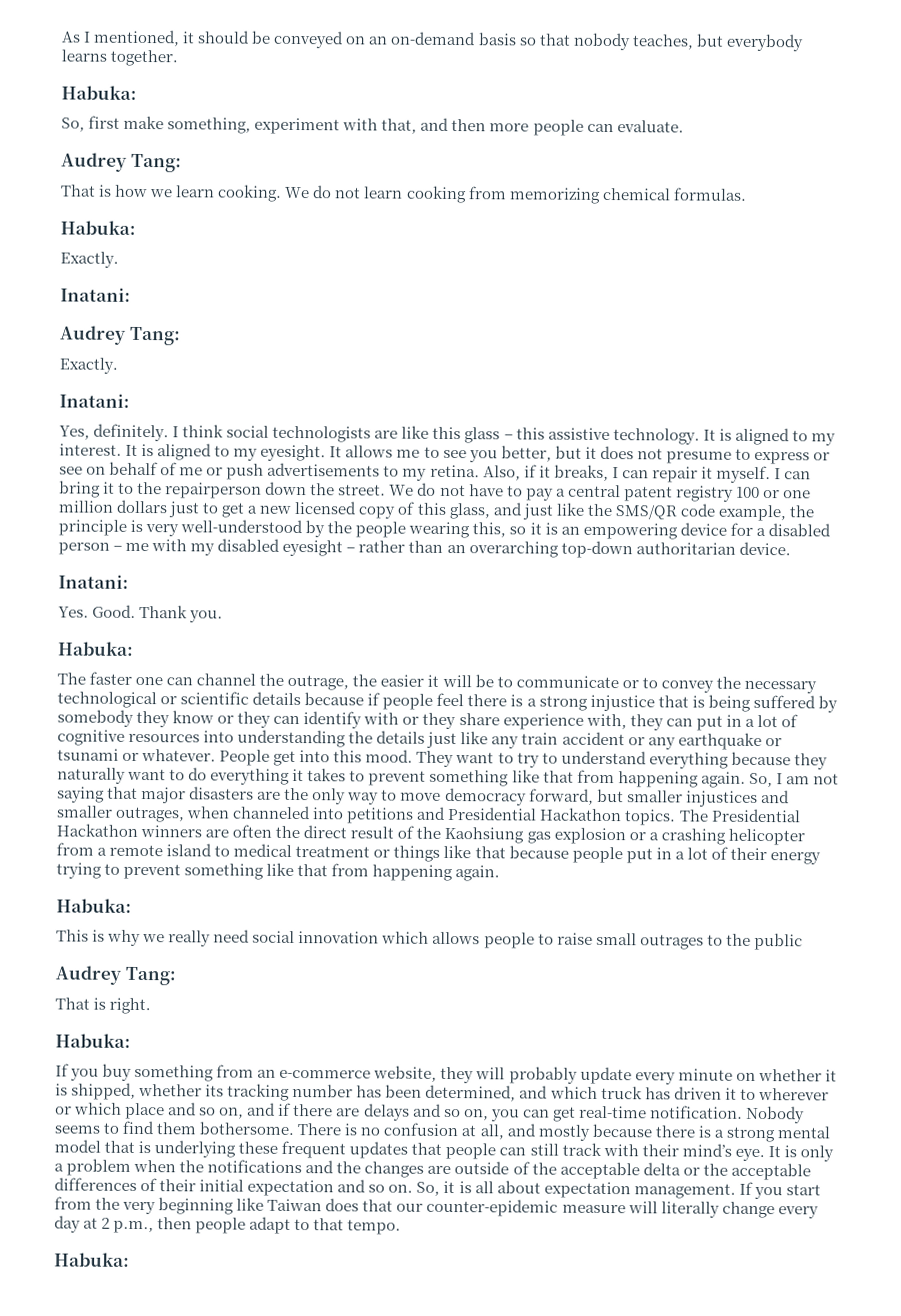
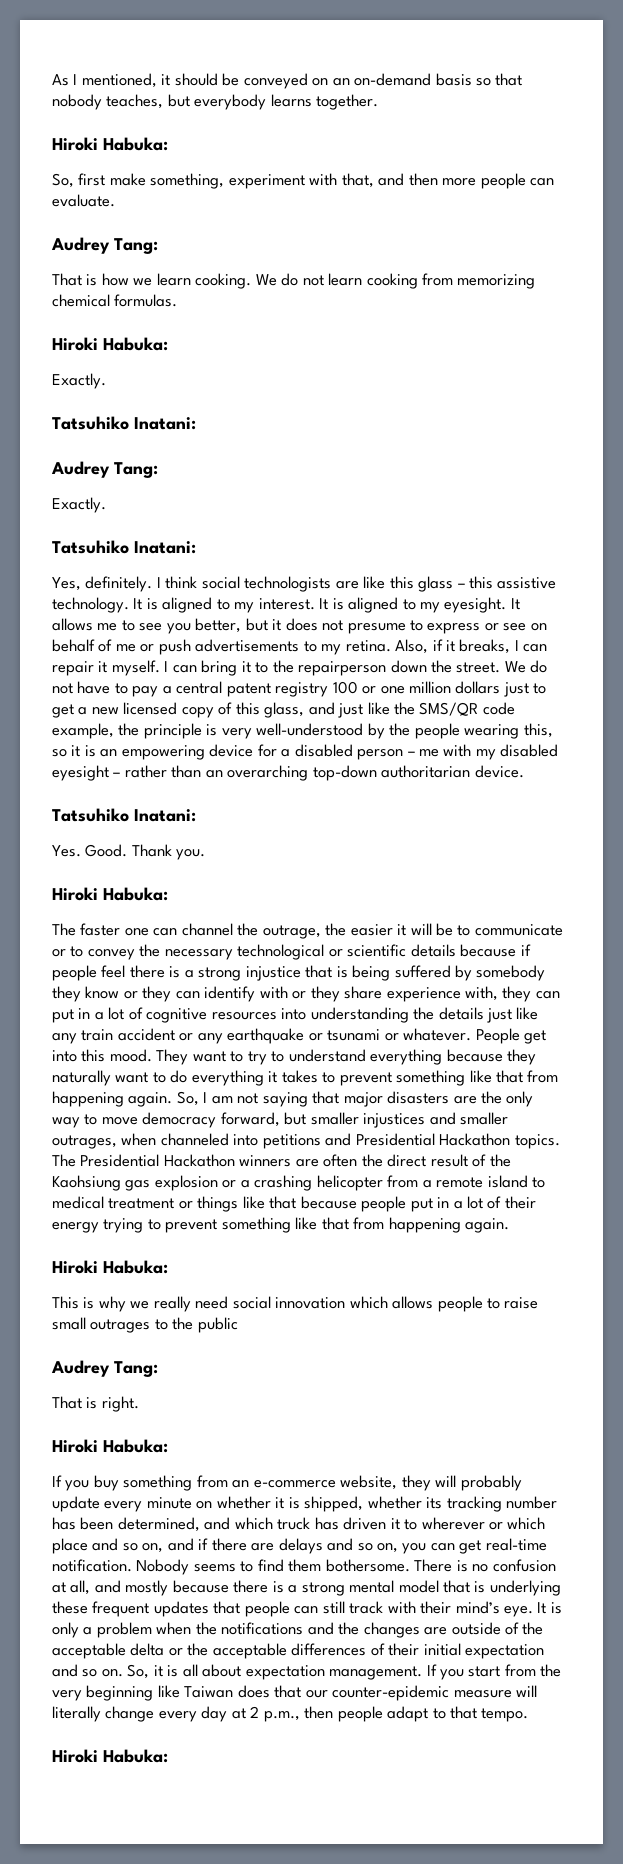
  As I mentioned, it should be conveyed on an on-demand basis so that nobody teaches, but everybody learns together.
- Habuka:
+ Hiroki Habuka:
  We do not learn cooking from memorizing chemical formulas.
- Habuka:
+ Hiroki Habuka:
  Exactly.
- Inatani:
+ Tatsuhiko Inatani:
  Audrey Tang:
  Exactly.
- Inatani:
+ Tatsuhiko Inatani:
  We do not have to pay a central patent registry 100 or one million dollars just to get a new licensed copy of this glass, and just like the SMS/QR code example, the principle is very well-understood by the people wearing this, so it is an empowering device for a disabled person – me with my disabled eyesight – rather than an overarching top-down authoritarian device.
- Inatani:
+ Tatsuhiko Inatani:
  Thank you.
- Habuka:
+ Hiroki Habuka:
  The Presidential Hackathon winners are often the direct result of the Kaohsiung gas explosion or a crashing helicopter from a remote island to medical treatment or things like that because people put in a lot of their energy trying to prevent something like that from happening again.
- Habuka:
+ Hiroki Habuka:
  That is right.
- Habuka:
+ Hiroki Habuka:
  If you start from the very beginning like Taiwan does that our counter-epidemic measure will literally change every day at 2 p.m., then people adapt to that tempo.
- Habuka:
+ Hiroki Habuka:

